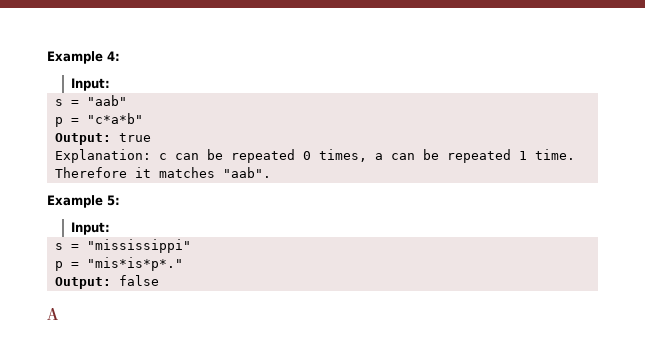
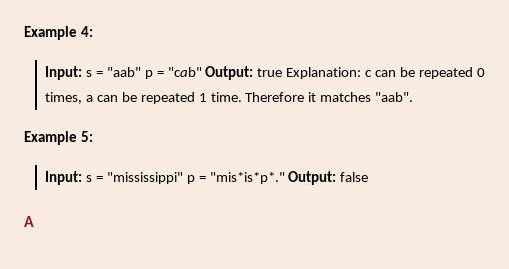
  Example 4:
- Input:
- s = "aab"
- p = "c*a*b"
- Output: true
- Explanation: c can be repeated 0 times, a can be repeated 1 time.
+ Input: s = "aab" p = "cab" Output: true Explanation: c can be repeated 0 times, a can be repeated 1 time.
  Example 5:
- Input:
- s = "mississippi"
- p = "mis*is*p*."
- Output: false
+ Input: s = "mississippi" p = "mis*is*p*." Output: false

